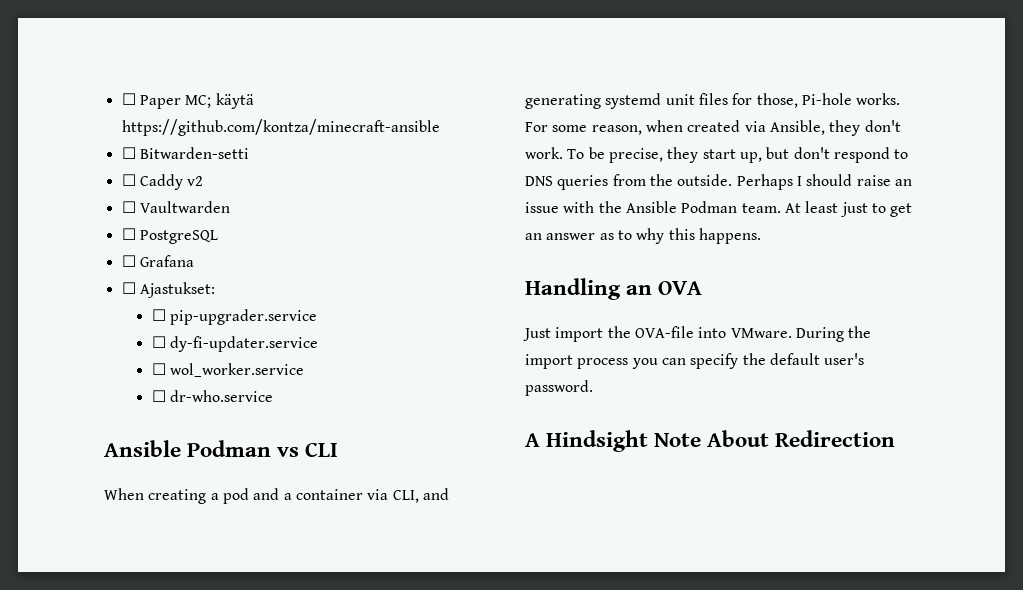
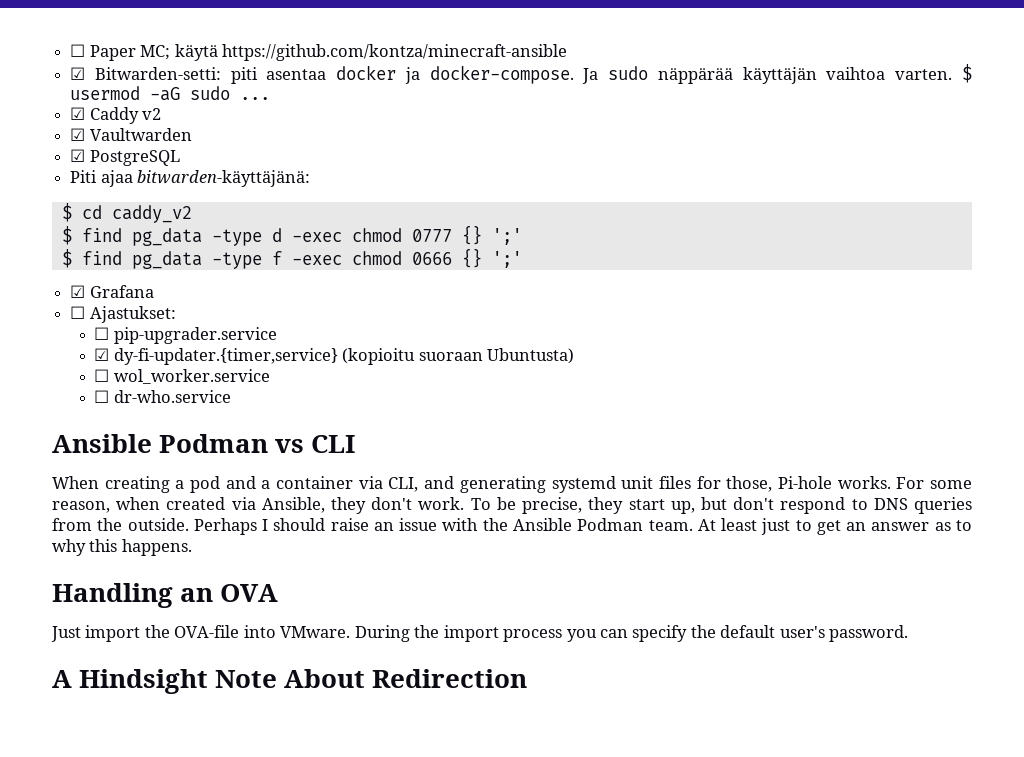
- ☐ Bitwarden-setti
- ☐ Caddy v2
+ ☑ Bitwarden-setti: piti asentaa docker ja docker-compose. Ja sudo näppärää käyttäjän vaihtoa varten. $ usermod -aG sudo ...
+ ☑ Caddy v2
- ☐ Vaultwarden
+ ☑ Vaultwarden
- ☐ PostgreSQL
+ ☑ PostgreSQL
- ☐ Grafana
+ Piti ajaa bitwarden-käyttäjänä:
+ $ cd caddy_v2
+ $ find pg_data -type d -exec chmod 0777 {} ';'
+ $ find pg_data -type f -exec chmod 0666 {} ';'
+ ☑ Grafana
- ☐ dy-fi-updater.service
+ ☑ dy-fi-updater.{timer,service} (kopioitu suoraan Ubuntusta)

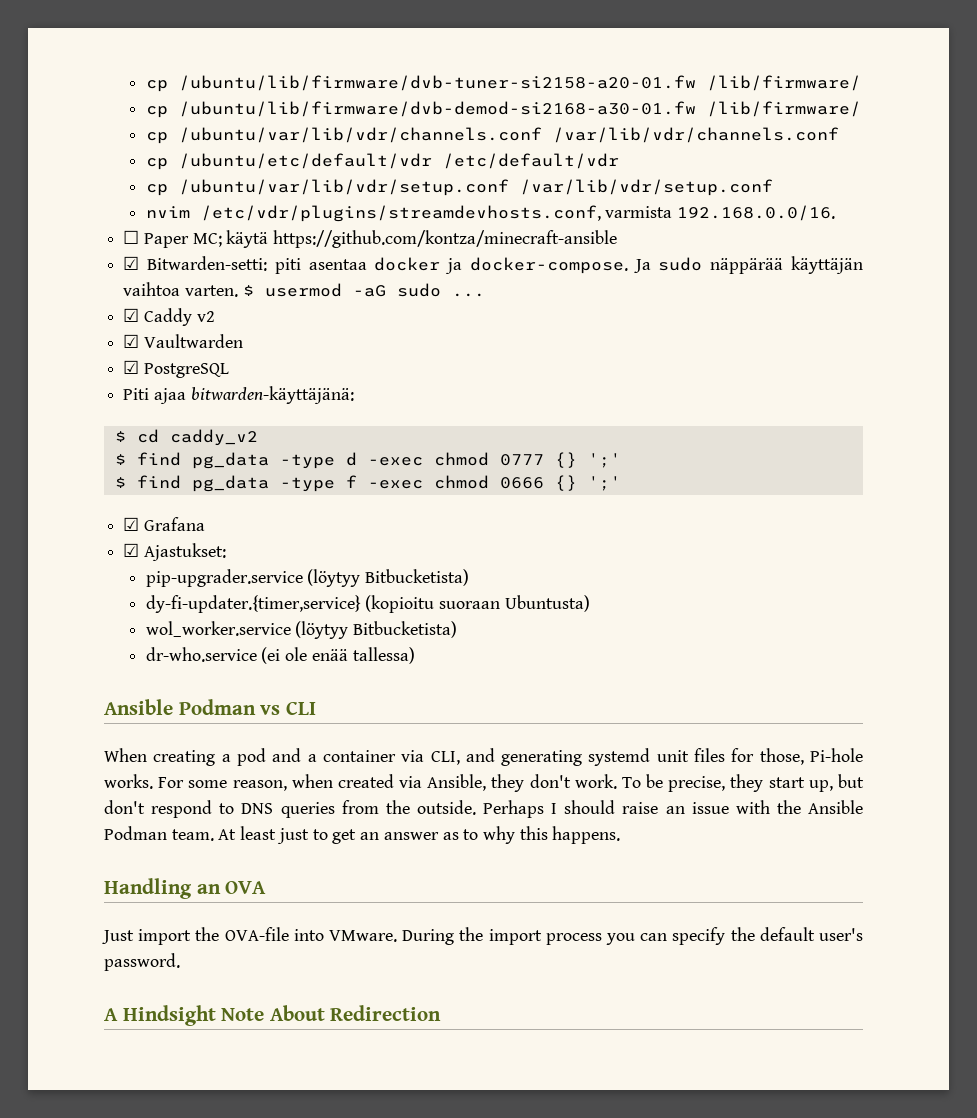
+ cp /ubuntu/lib/firmware/dvb-tuner-si2158-a20-01.fw /lib/firmware/
+ cp /ubuntu/lib/firmware/dvb-demod-si2168-a30-01.fw /lib/firmware/
+ cp /ubuntu/var/lib/vdr/channels.conf /var/lib/vdr/channels.conf
+ cp /ubuntu/etc/default/vdr /etc/default/vdr
+ cp /ubuntu/var/lib/vdr/setup.conf /var/lib/vdr/setup.conf
+ nvim /etc/vdr/plugins/streamdevhosts.conf, varmista 192.168.0.0/16.
- ☐ Ajastukset:
+ ☑ Ajastukset:
- ☐ pip-upgrader.service
- ☑ dy-fi-updater.{timer,service} (kopioitu suoraan Ubuntusta)
+ pip-upgrader.service (löytyy Bitbucketista)
+ dy-fi-updater.{timer,service} (kopioitu suoraan Ubuntusta)
- ☐ wol_worker.service
- ☐ dr-who.service
+ wol_worker.service (löytyy Bitbucketista)
+ dr-who.service (ei ole enää tallessa)

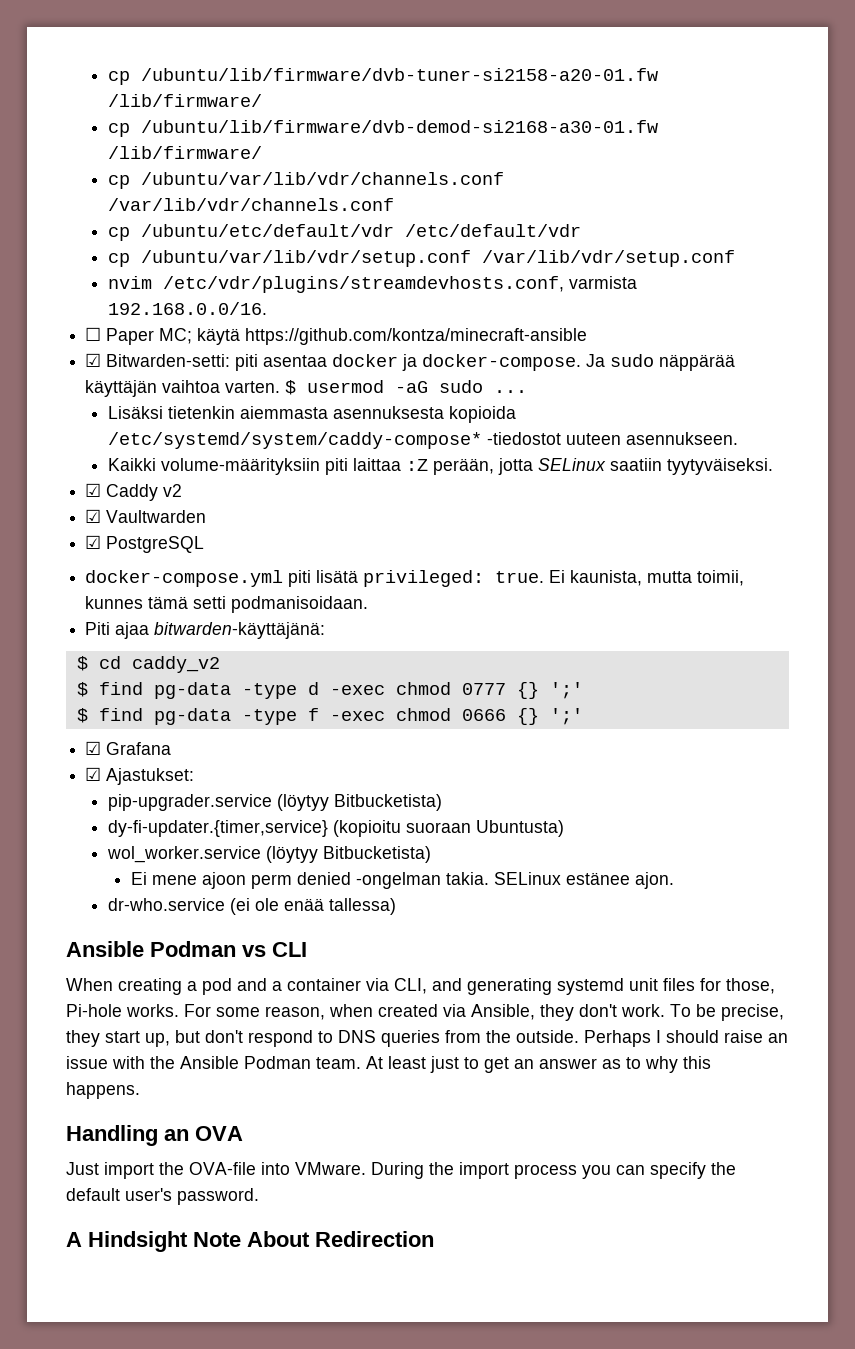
+ Lisäksi tietenkin aiemmasta asennuksesta kopioida /etc/systemd/system/caddy-compose* -tiedostot uuteen asennukseen.
+ Kaikki volume-määrityksiin piti laittaa :Z perään, jotta SELinux saatiin tyytyväiseksi.
+ docker-compose.yml piti lisätä privileged: true. Ei kaunista, mutta toimii, kunnes tämä setti podmanisoidaan.
- $ find pg_data -type d -exec chmod 0777 {} ';'
+ $ find pg-data -type d -exec chmod 0777 {} ';'
- $ find pg_data -type f -exec chmod 0666 {} ';'
+ $ find pg-data -type f -exec chmod 0666 {} ';'
+ Ei mene ajoon perm denied -ongelman takia. SELinux estänee ajon.

